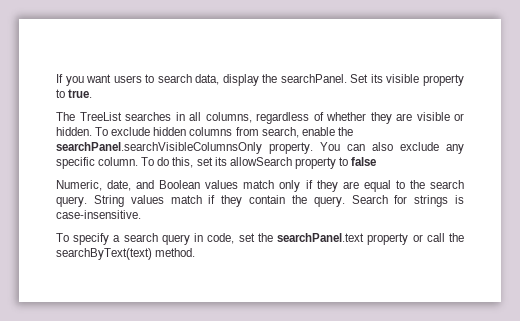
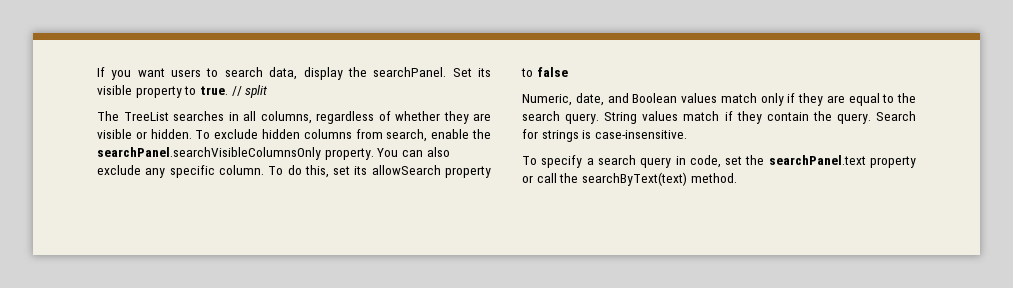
+ // split

